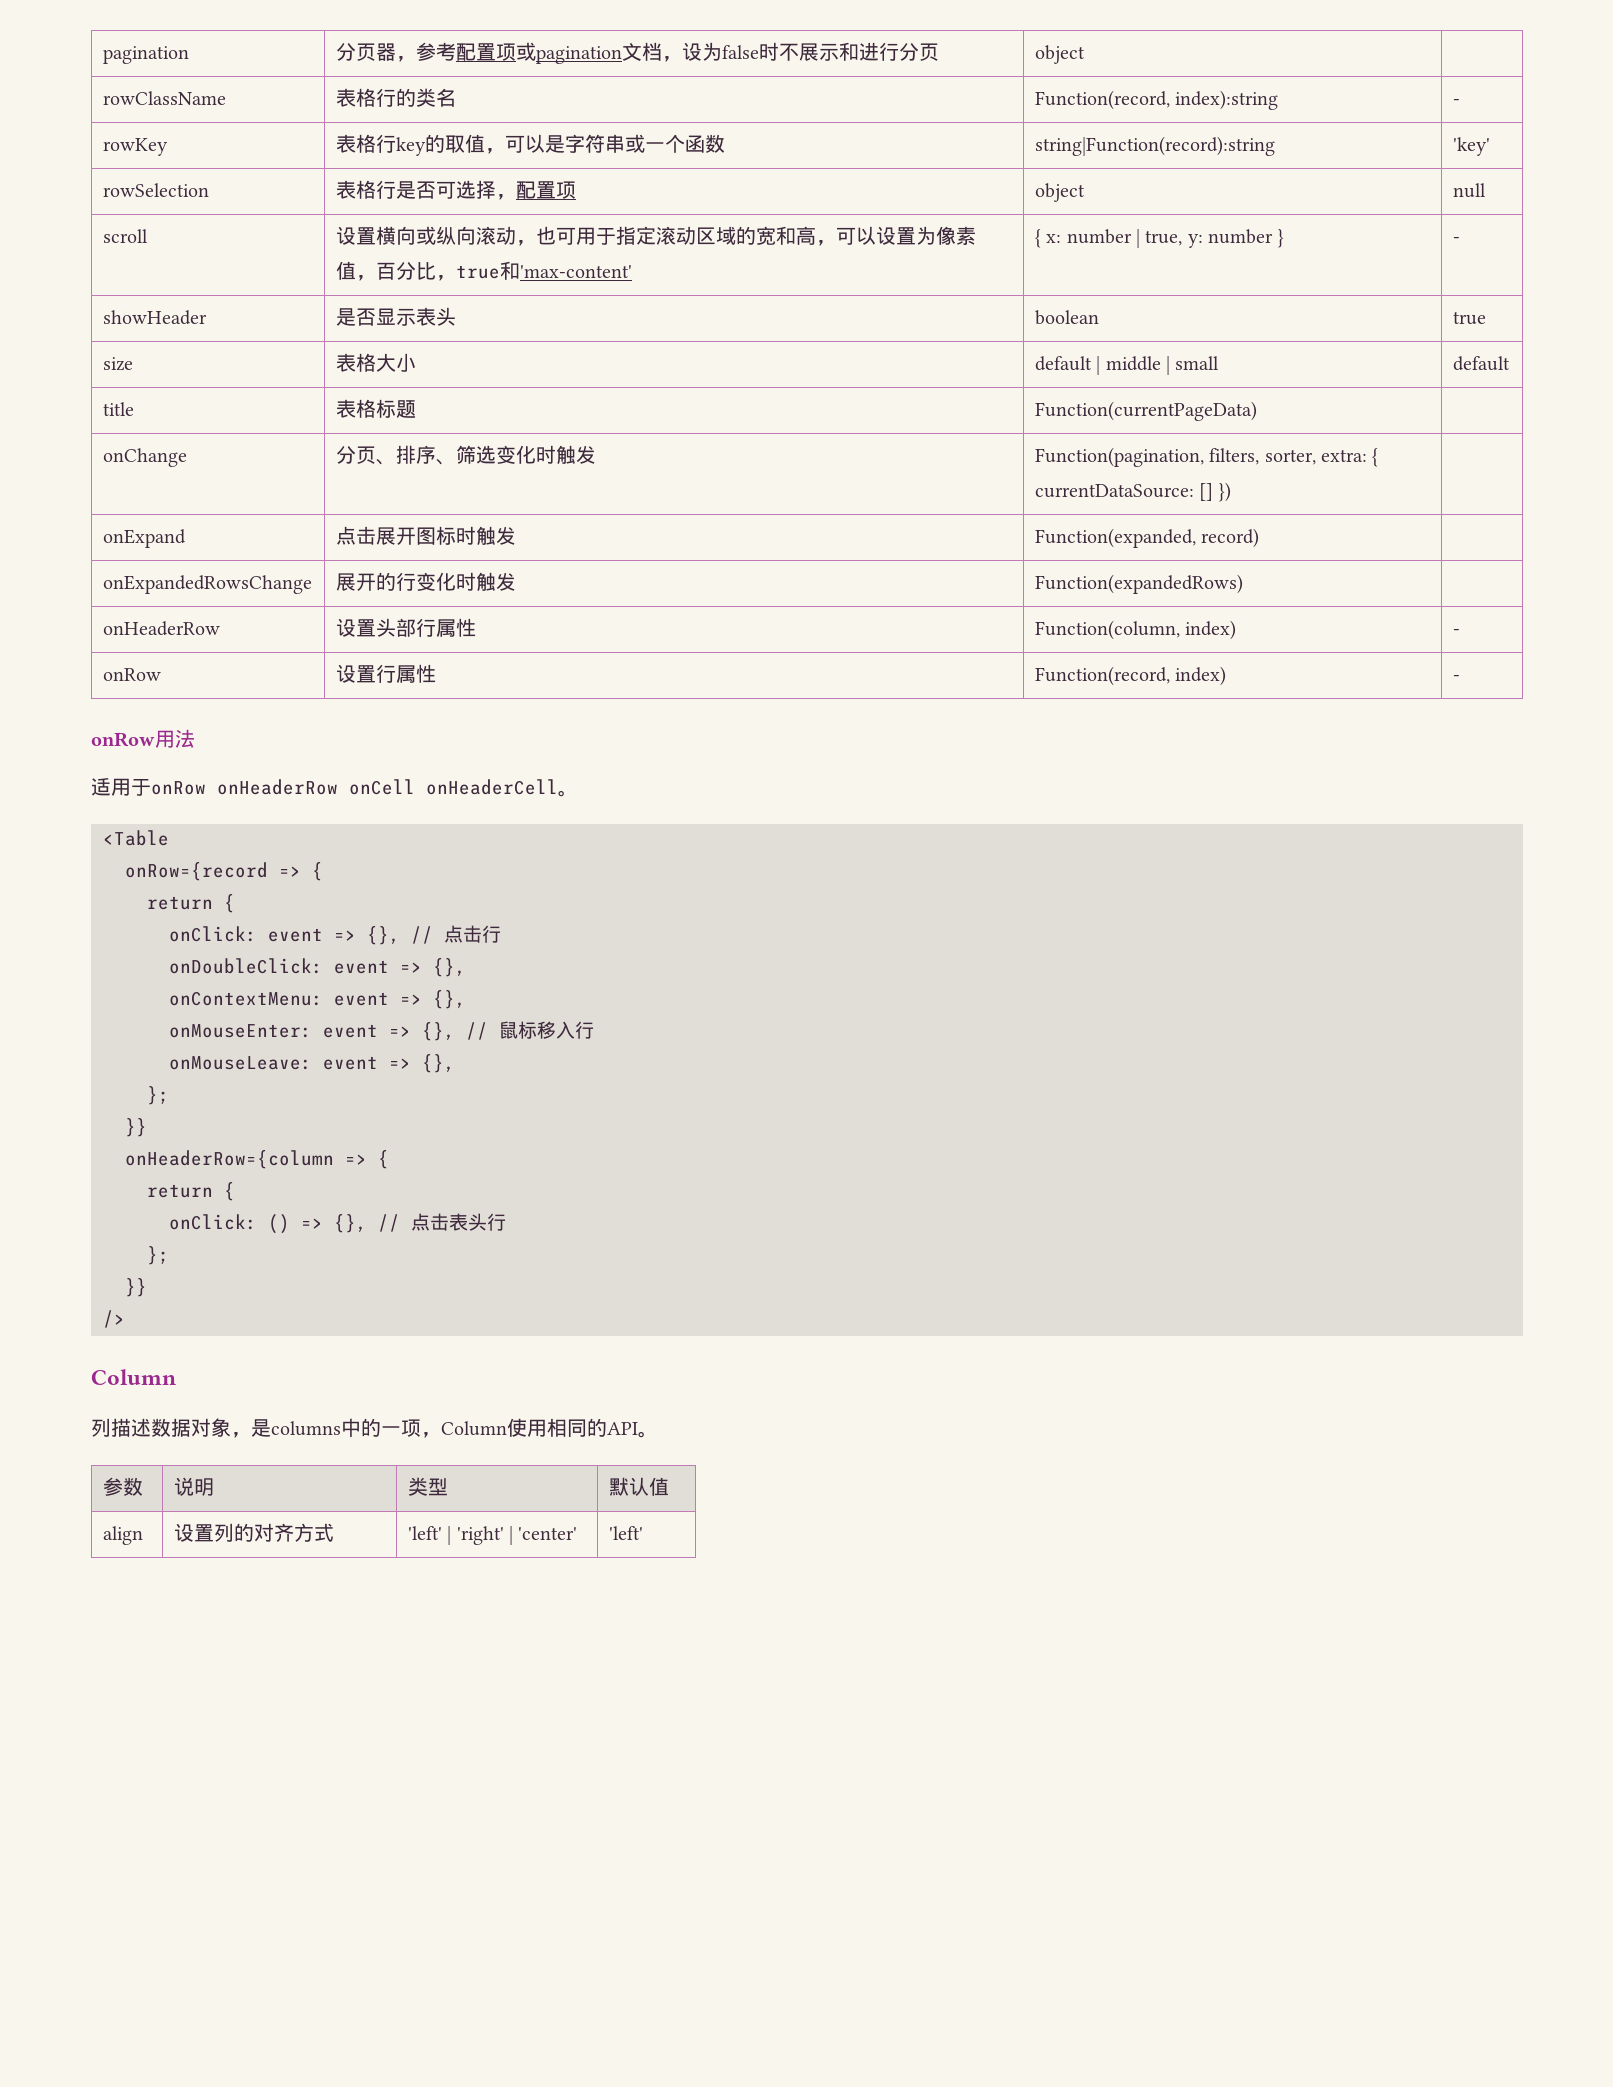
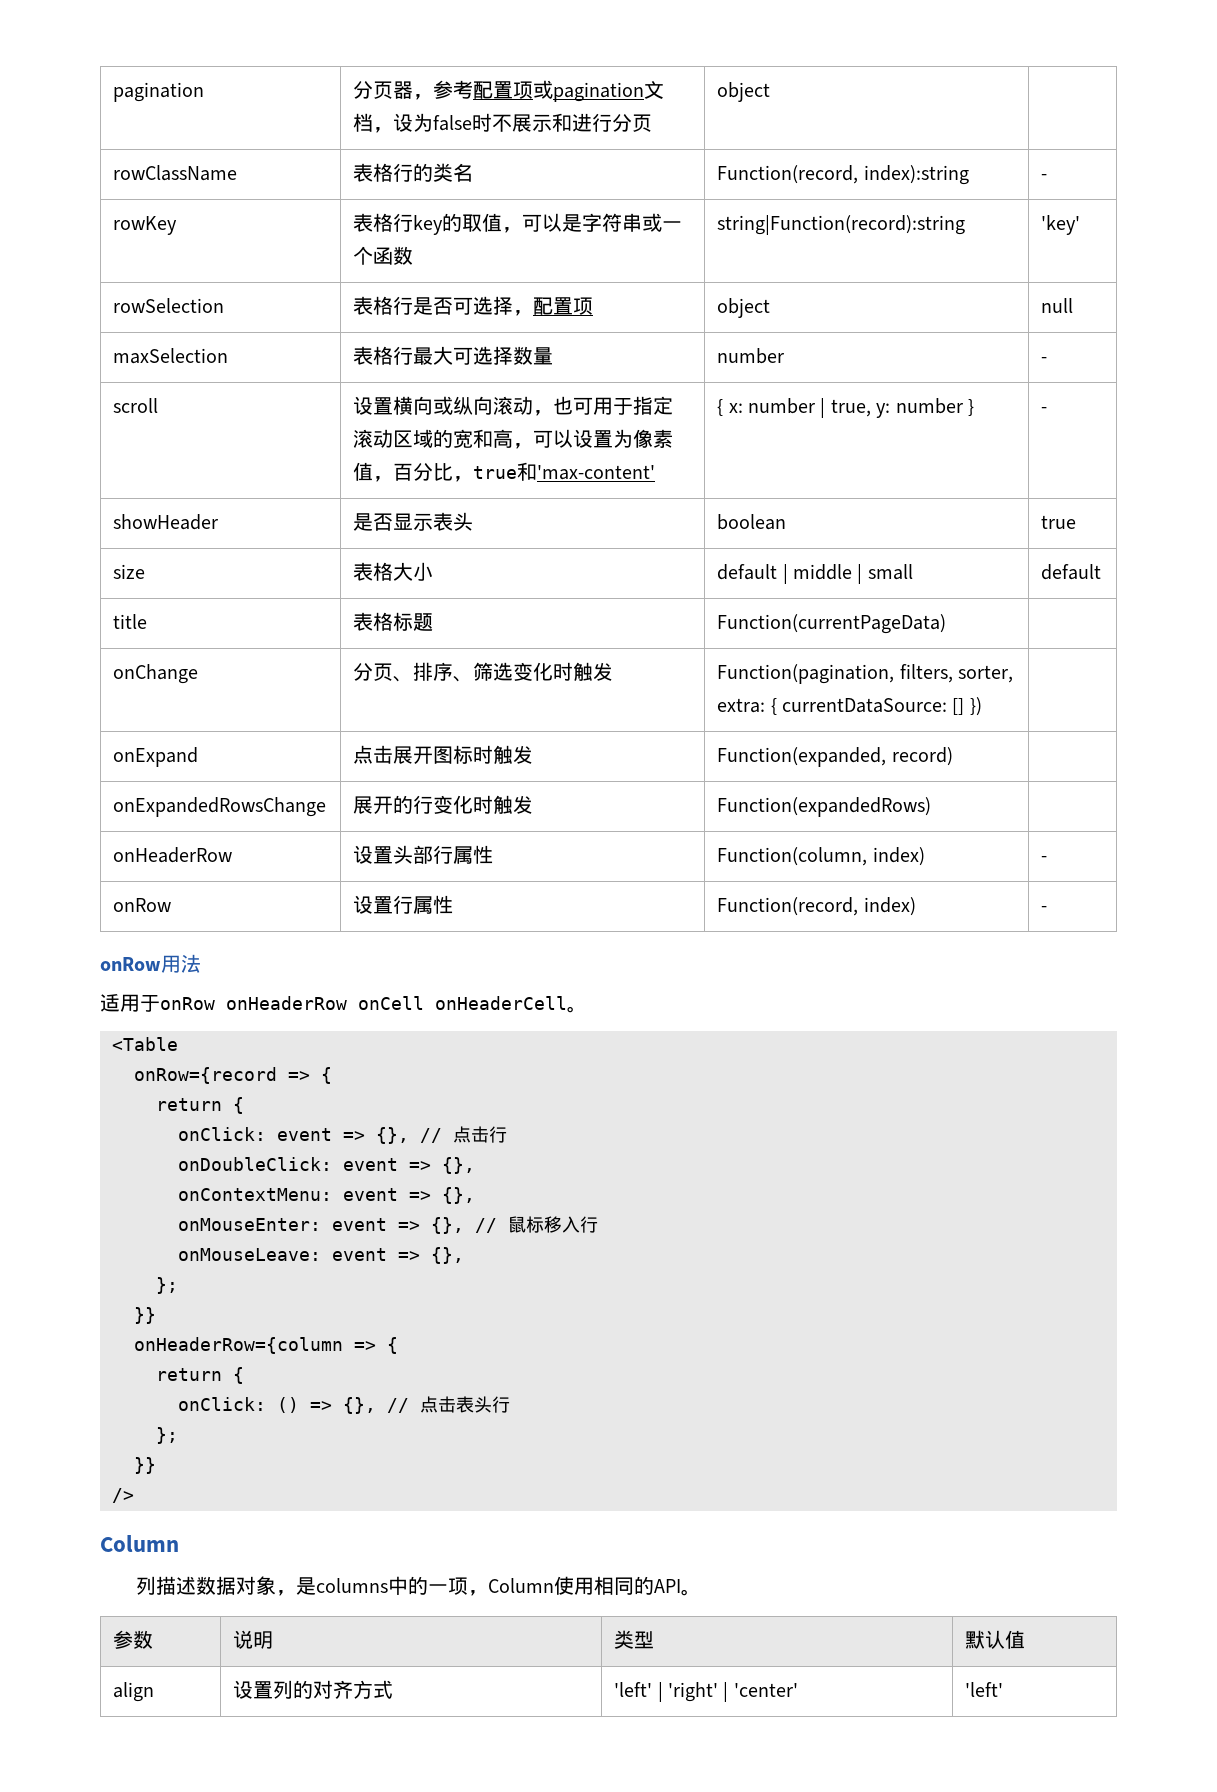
+ maxSelection | 表格行最大可选择数量 | number | -

